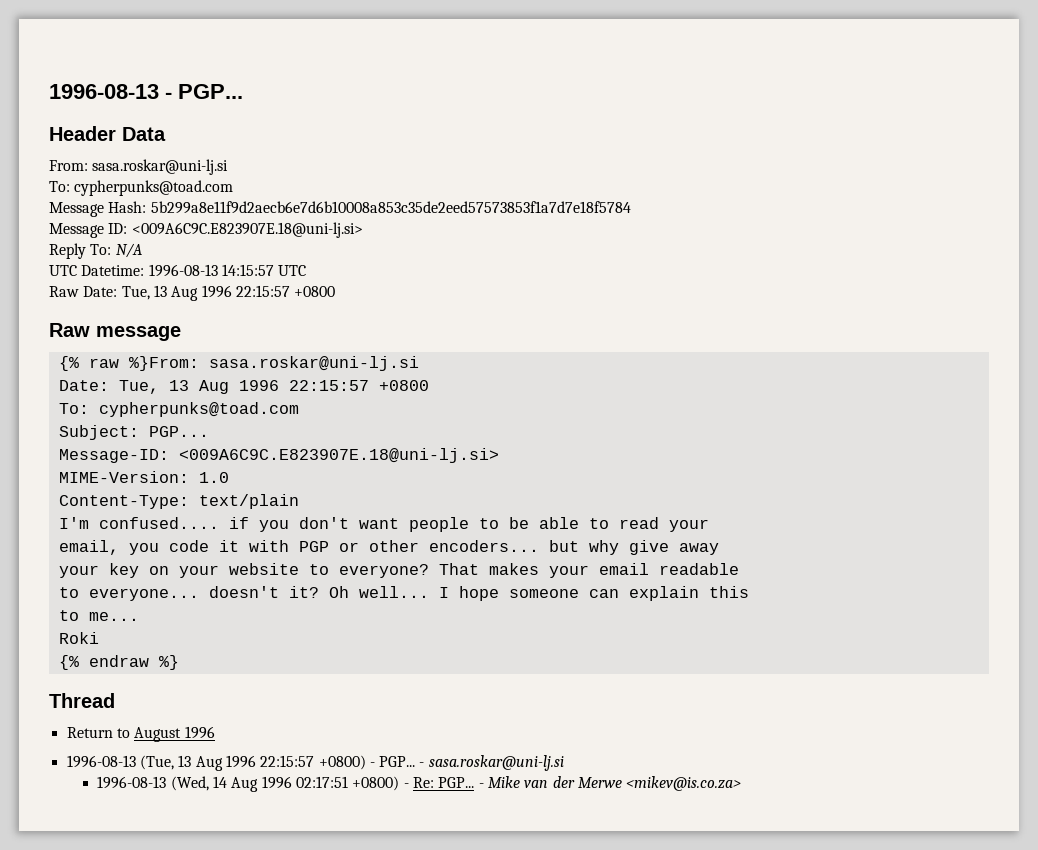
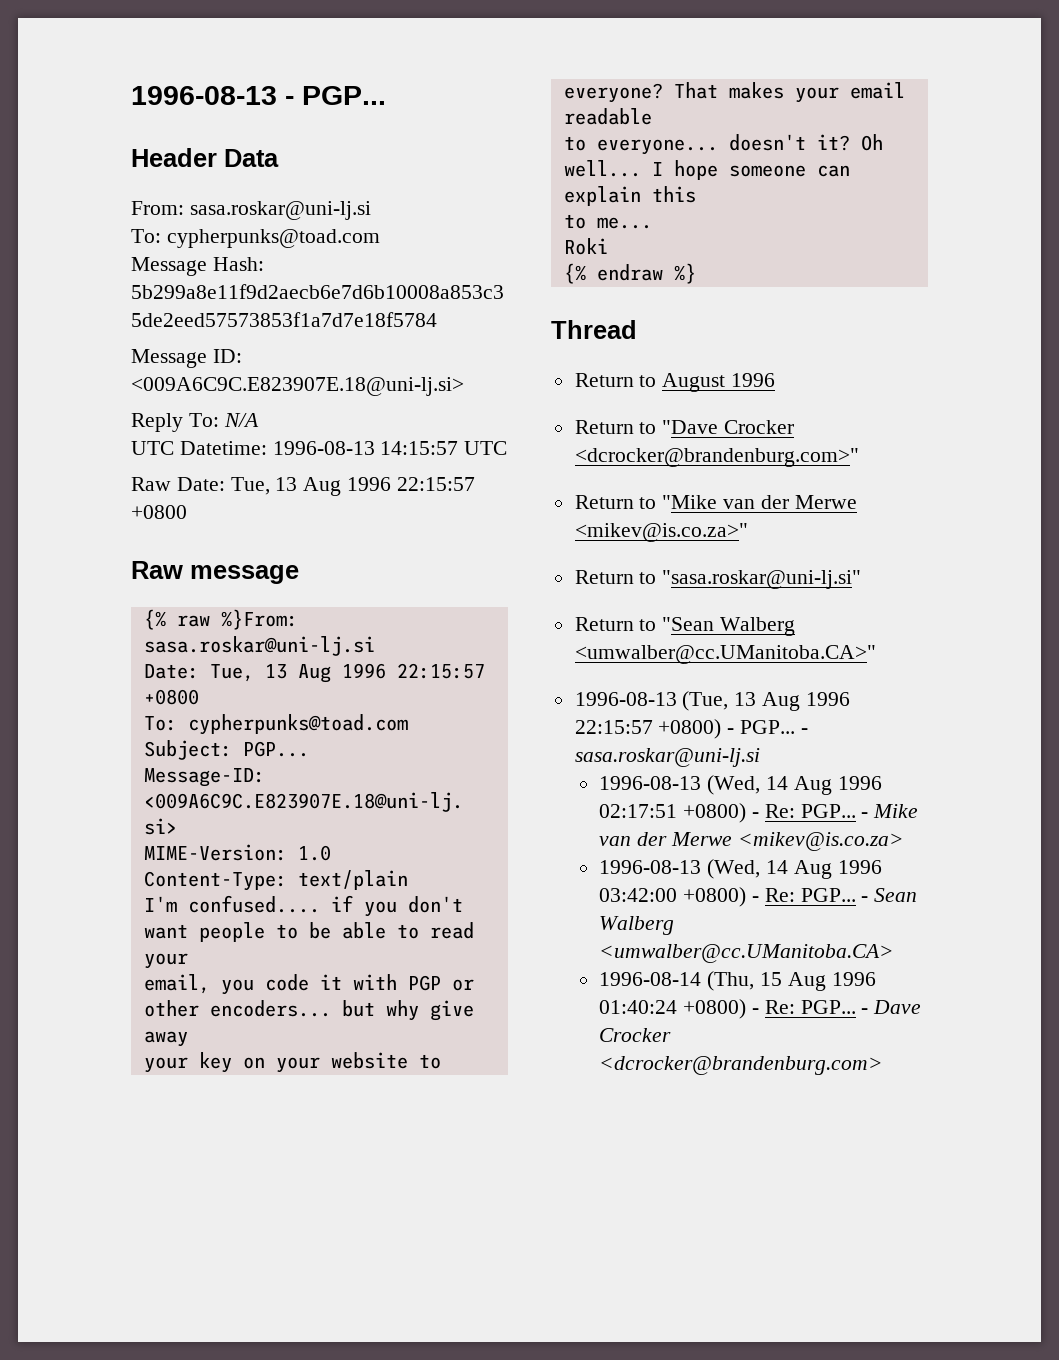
+ Return to "Dave Crocker <dcrocker@brandenburg.com>"
+ Return to "Mike van der Merwe <mikev@is.co.za>"
+ Return to "sasa.roskar@uni-lj.si"
+ Return to "Sean Walberg <umwalber@cc.UManitoba.CA>"
+ 1996-08-13 (Wed, 14 Aug 1996 03:42:00 +0800) - Re: PGP... - Sean Walberg <umwalber@cc.UManitoba.CA>
+ 1996-08-14 (Thu, 15 Aug 1996 01:40:24 +0800) - Re: PGP... - Dave Crocker <dcrocker@brandenburg.com>

